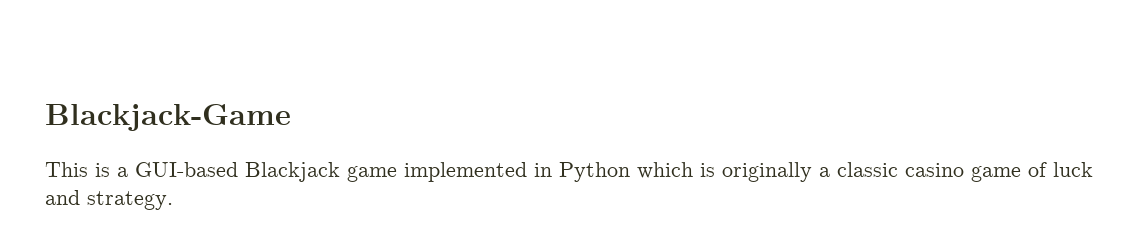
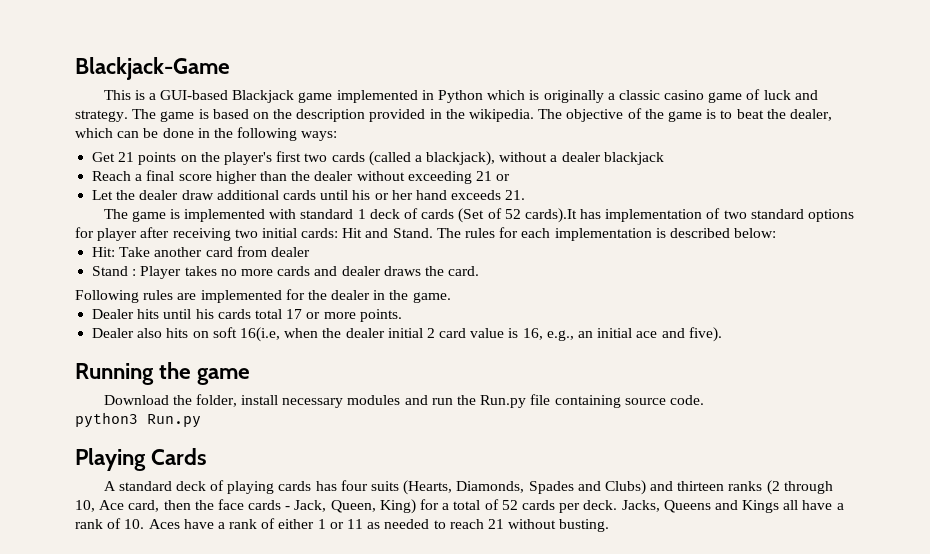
+ The game is based on the description provided in the wikipedia. The objective of the game is to beat the dealer, which can be done in the following ways:
+ Get 21 points on the player's first two cards (called a blackjack), without a dealer blackjack
+ Reach a final score higher than the dealer without exceeding 21 or
+ Let the dealer draw additional cards until his or her hand exceeds 21.
+ The game is implemented with standard 1 deck of cards (Set of 52 cards).It has implementation of two standard options for player after receiving two initial cards: Hit and Stand. The rules for each implementation is described below:
+ Hit: Take another card from dealer
+ Stand : Player takes no more cards and dealer draws the card.
+ Following rules are implemented for the dealer in the game.
+ Dealer hits until his cards total 17 or more points.
+ Dealer also hits on soft 16(i.e, when the dealer initial 2 card value is 16, e.g., an initial ace and five).
+ Running the game
+ Download the folder, install necessary modules and run the Run.py file containing source code.
+ python3 Run.py
+ Playing Cards
+ A standard deck of playing cards has four suits (Hearts, Diamonds, Spades and Clubs) and thirteen ranks (2 through 10, Ace card, then the face cards - Jack, Queen, King) for a total of 52 cards per deck. Jacks, Queens and Kings all have a rank of 10. Aces have a rank of either 1 or 11 as needed to reach 21 without busting.

